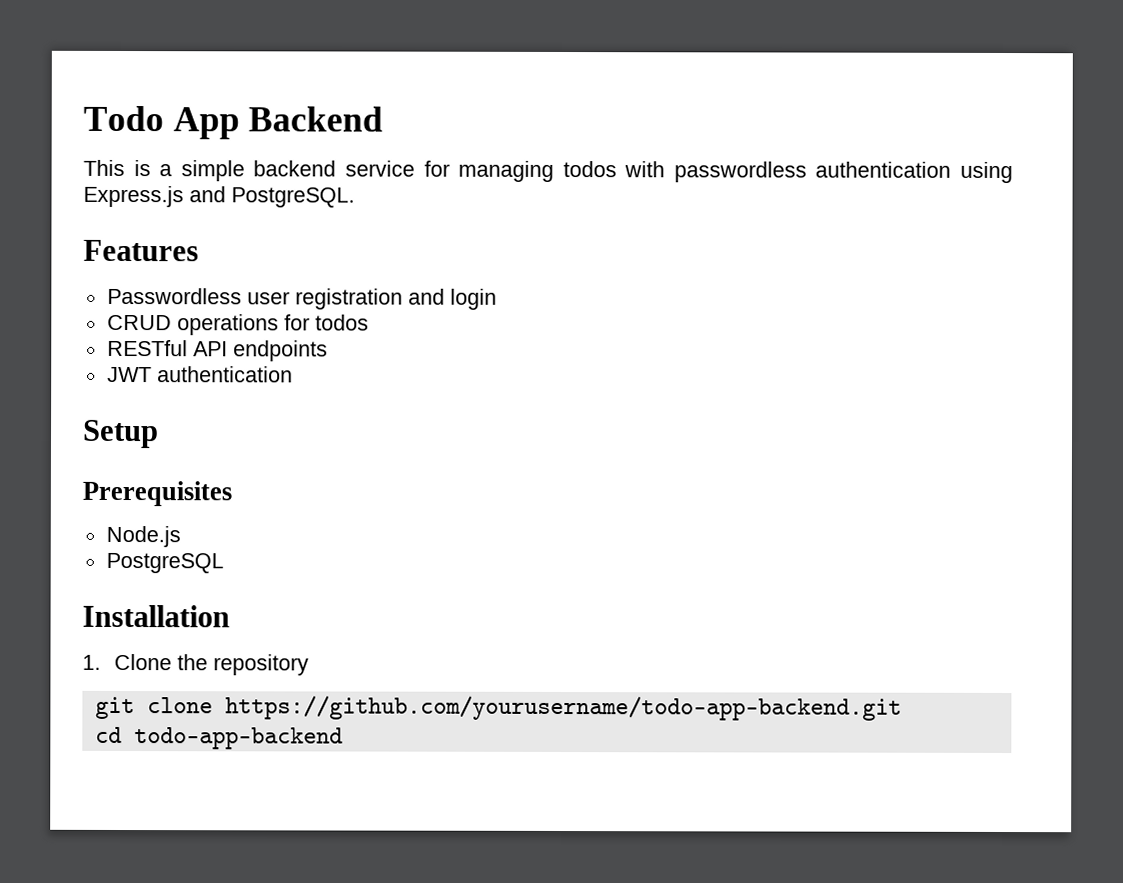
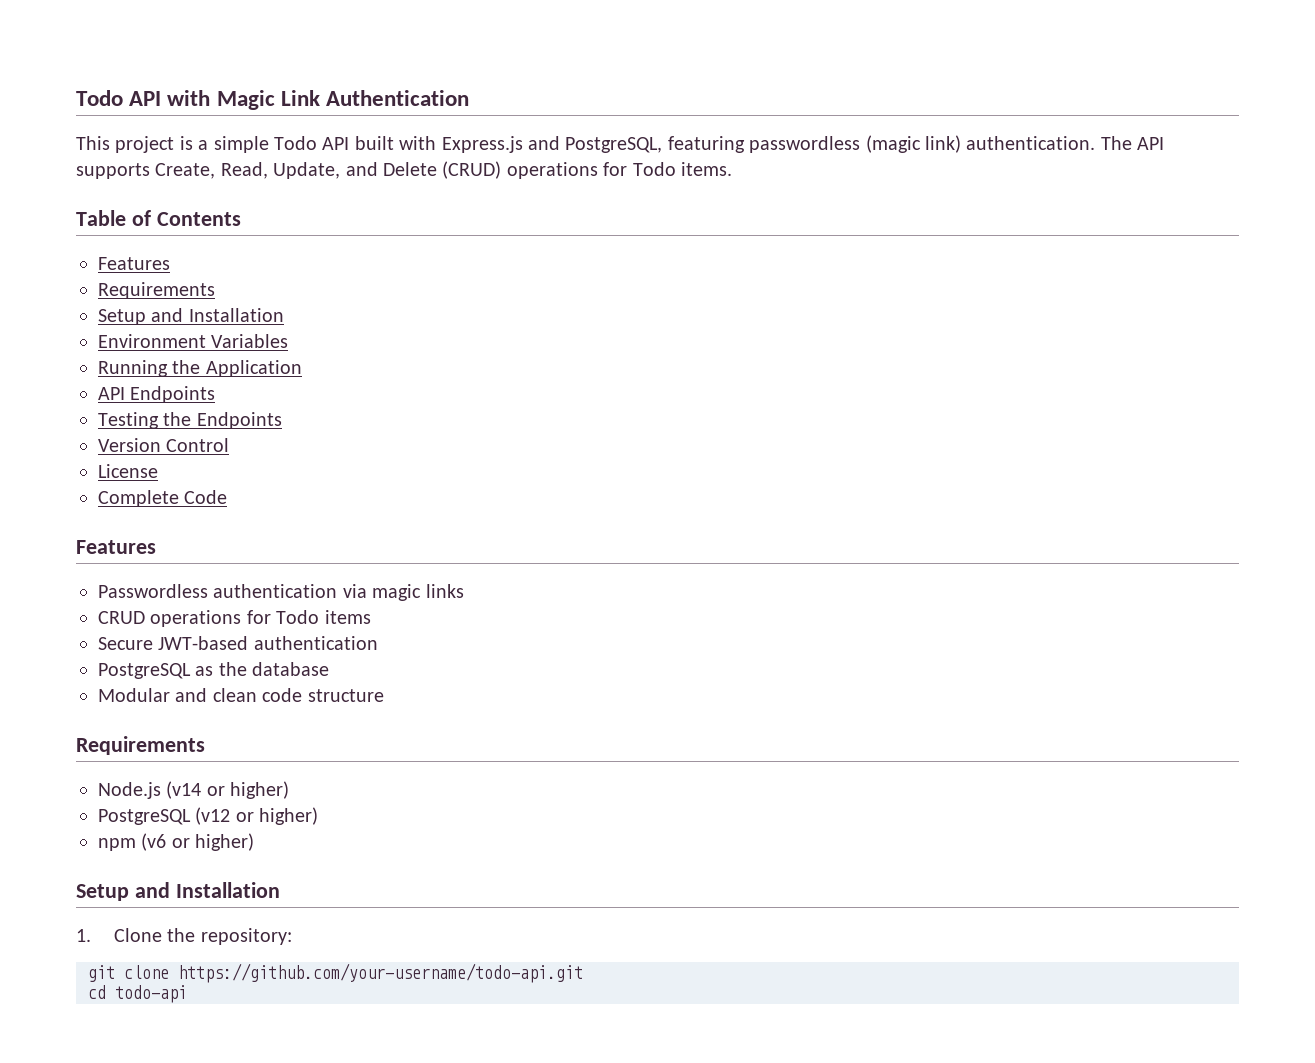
- Todo App Backend
+ Todo API with Magic Link Authentication
- This is a simple backend service for managing todos with passwordless authentication using Express.js and PostgreSQL.
+ This project is a simple Todo API built with Express.js and PostgreSQL, featuring passwordless (magic link) authentication. The API supports Create, Read, Update, and Delete (CRUD) operations for Todo items.
+ Table of Contents
  Features
- Passwordless user registration and login
- CRUD operations for todos
- RESTful API endpoints
- JWT authentication
- Setup
- Prerequisites
- Node.js
- PostgreSQL
- Installation
+ Requirements
+ Setup and Installation
+ Environment Variables
+ Running the Application
+ API Endpoints
+ Testing the Endpoints
+ Version Control
+ License
+ Complete Code
+ Features
+ Passwordless authentication via magic links
+ CRUD operations for Todo items
+ Secure JWT-based authentication
+ PostgreSQL as the database
+ Modular and clean code structure
+ Requirements
+ Node.js (v14 or higher)
+ PostgreSQL (v12 or higher)
+ npm (v6 or higher)
+ Setup and Installation
- 1. Clone the repository
+ 1. Clone the repository:
- git clone https://github.com/yourusername/todo-app-backend.git
+ git clone https://github.com/your-username/todo-api.git
- cd todo-app-backend
+ cd todo-api

